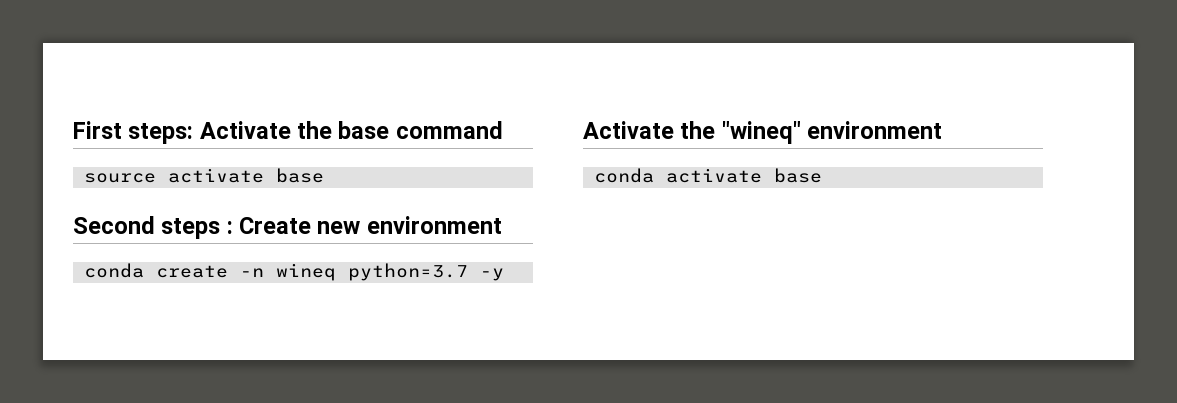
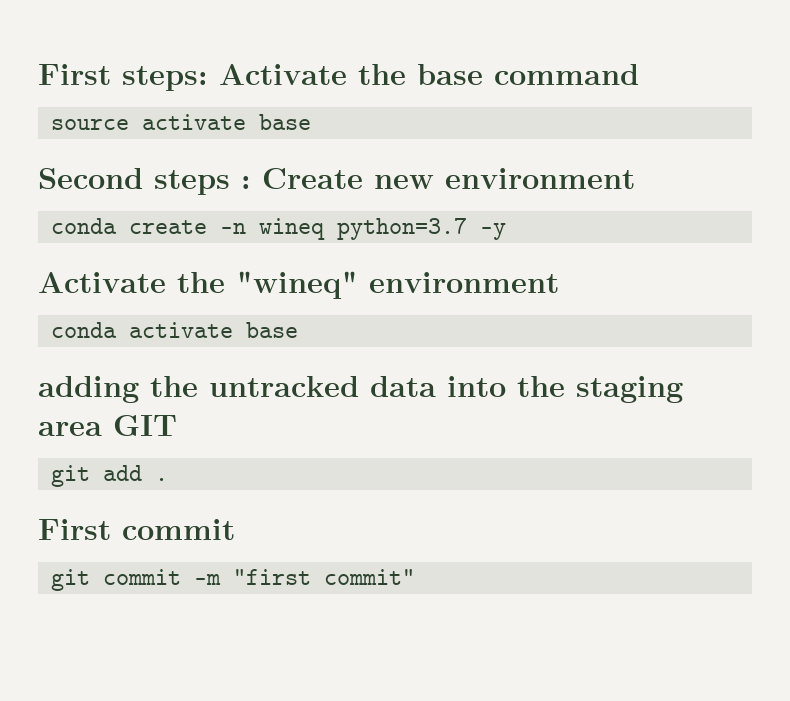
+ adding the untracked data into the staging area GIT
+ git add .
+ First commit
+ git commit -m "first commit"

